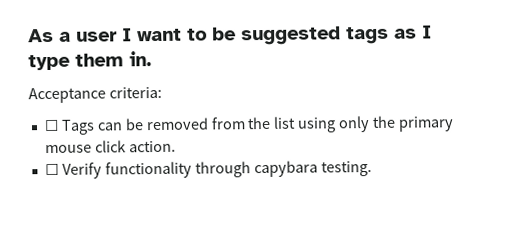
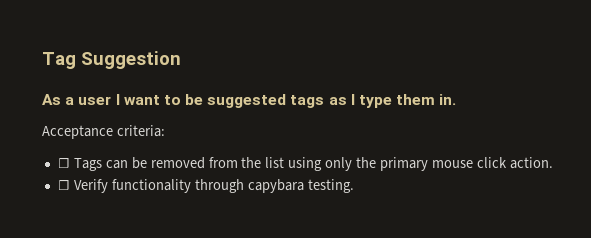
+ Tag Suggestion

